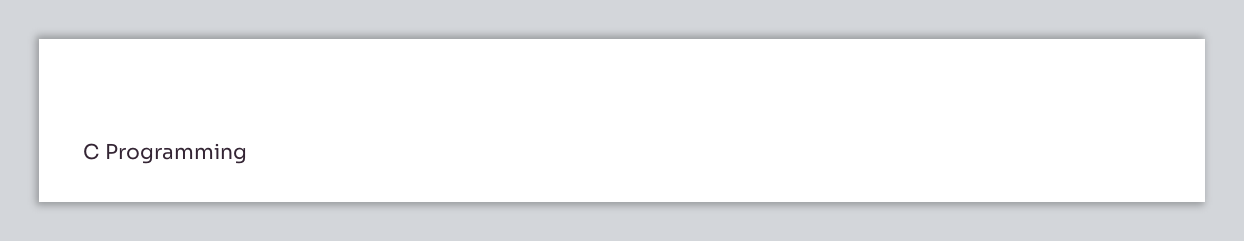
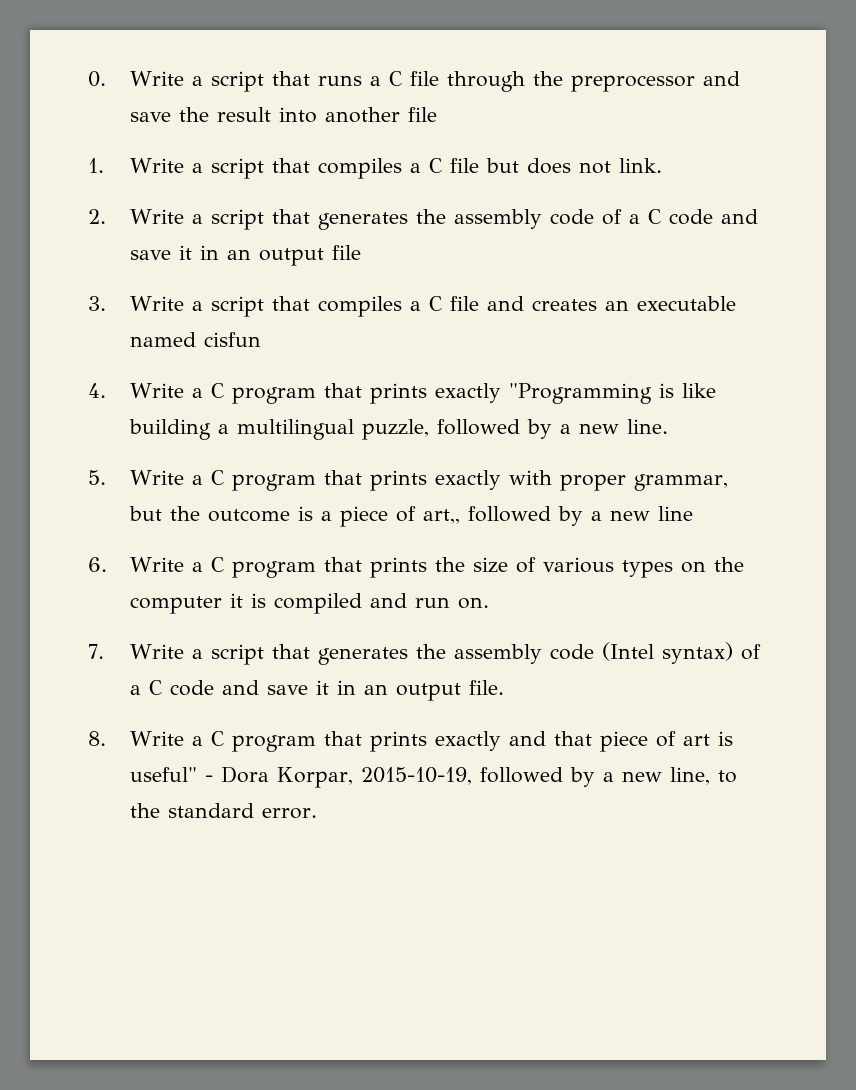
- C Programming
+ 0. Write a script that runs a C file through the preprocessor and save the result into another file
+ 1. Write a script that compiles a C file but does not link.
+ 2. Write a script that generates the assembly code of a C code and save it in an output file
+ 3. Write a script that compiles a C file and creates an executable named cisfun
+ 4. Write a C program that prints exactly "Programming is like building a multilingual puzzle, followed by a new line.
+ 5. Write a C program that prints exactly with proper grammar, but the outcome is a piece of art,, followed by a new line
+ 6. Write a C program that prints the size of various types on the computer it is compiled and run on.
+ 7. Write a script that generates the assembly code (Intel syntax) of a C code and save it in an output file.
+ 8. Write a C program that prints exactly and that piece of art is useful" - Dora Korpar, 2015-10-19, followed by a new line, to the standard error.

